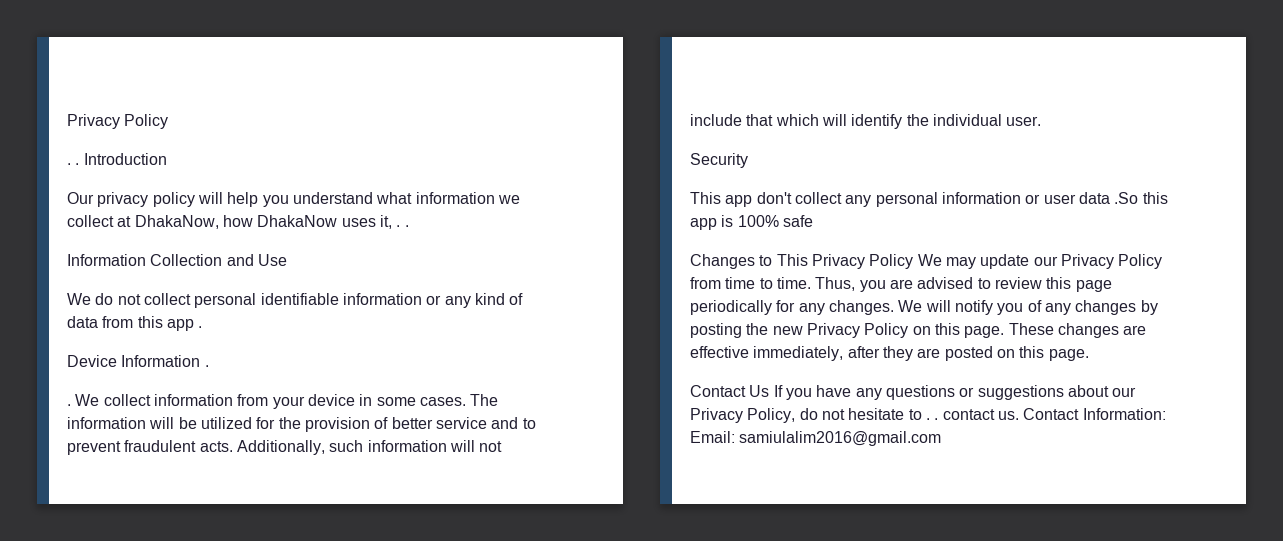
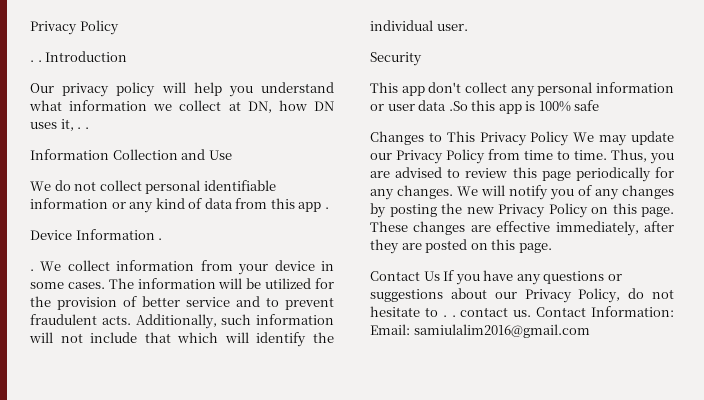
- Our privacy policy will help you understand what information we collect at DhakaNow, how DhakaNow uses it, . .
+ Our privacy policy will help you understand what information we collect at DN, how DN uses it, . .

